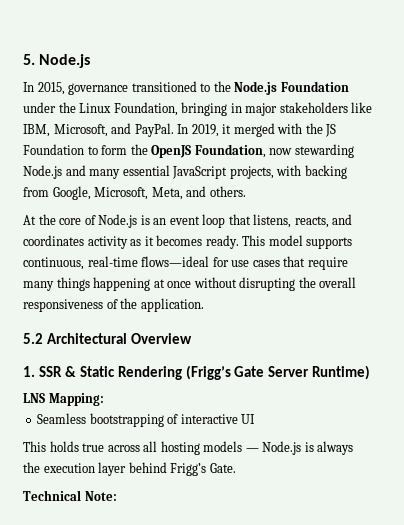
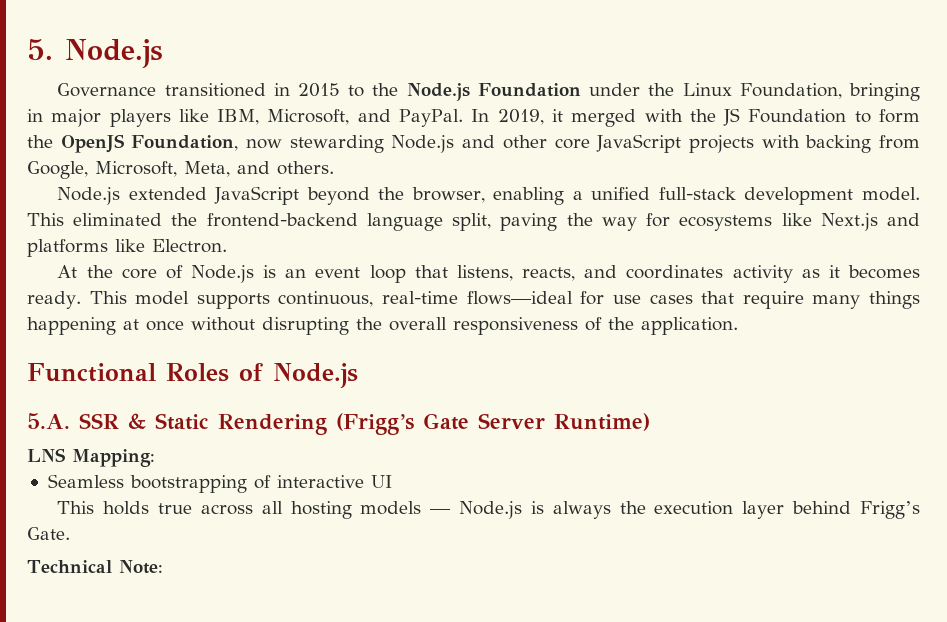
- In 2015, governance transitioned to the Node.js Foundation under the Linux Foundation, bringing in major stakeholders like IBM, Microsoft, and PayPal.
+ Governance transitioned in 2015 to the Node.js Foundation under the Linux Foundation, bringing in major players like IBM, Microsoft, and PayPal.
- In 2019, it merged with the JS Foundation to form the OpenJS Foundation, now stewarding Node.js and many essential JavaScript projects, with backing from Google, Microsoft, Meta, and others.
+ In 2019, it merged with the JS Foundation to form the OpenJS Foundation, now stewarding Node.js and other core JavaScript projects with backing from Google, Microsoft, Meta, and others.
+ Node.js extended JavaScript beyond the browser, enabling a unified full-stack development model. This eliminated the frontend-backend language split, paving the way for ecosystems like Next.js and platforms like Electron.
- 5.2 Architectural Overview
- 1. SSR & Static Rendering (Frigg’s Gate Server Runtime)
+ Functional Roles of Node.js
+ 5.A. SSR & Static Rendering (Frigg’s Gate Server Runtime)

